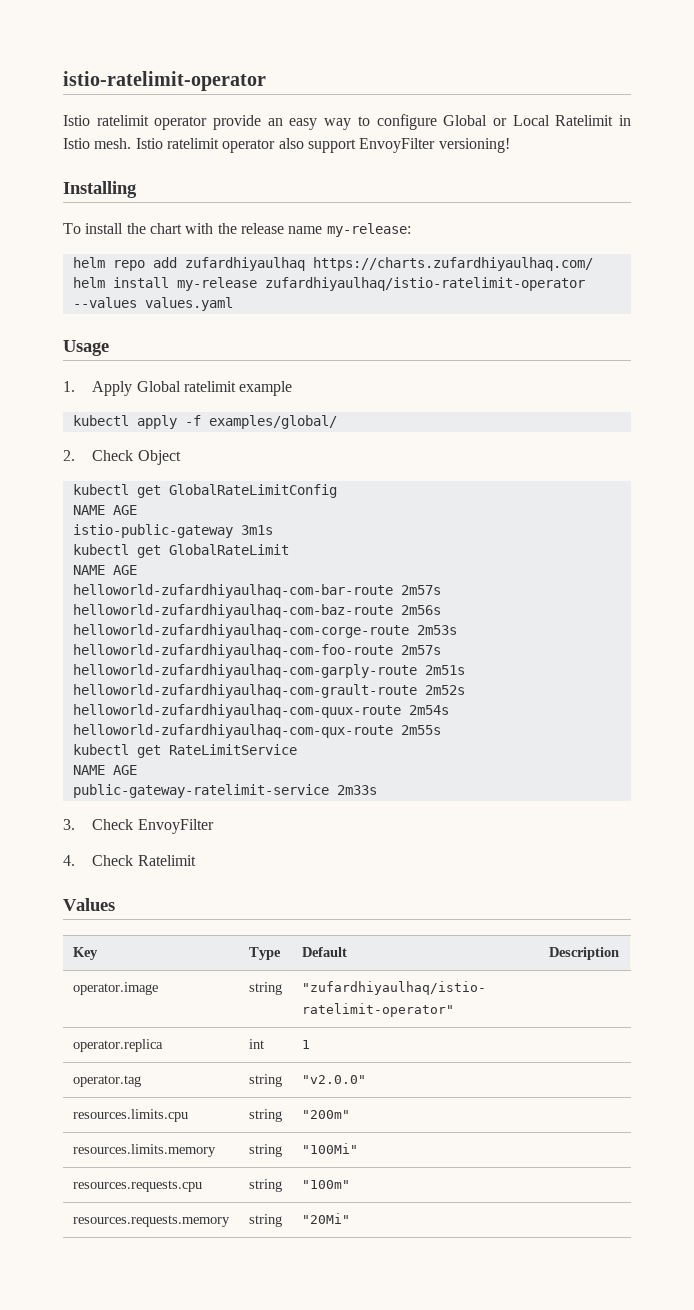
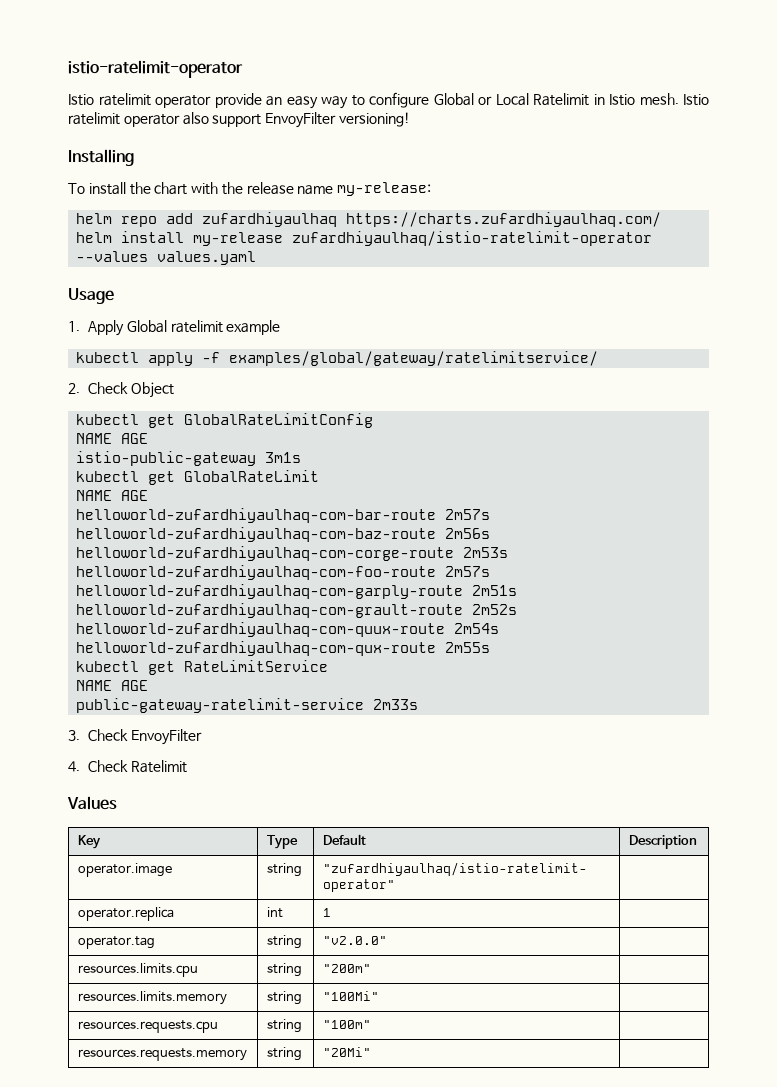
- kubectl apply -f examples/global/
+ kubectl apply -f examples/global/gateway/ratelimitservice/

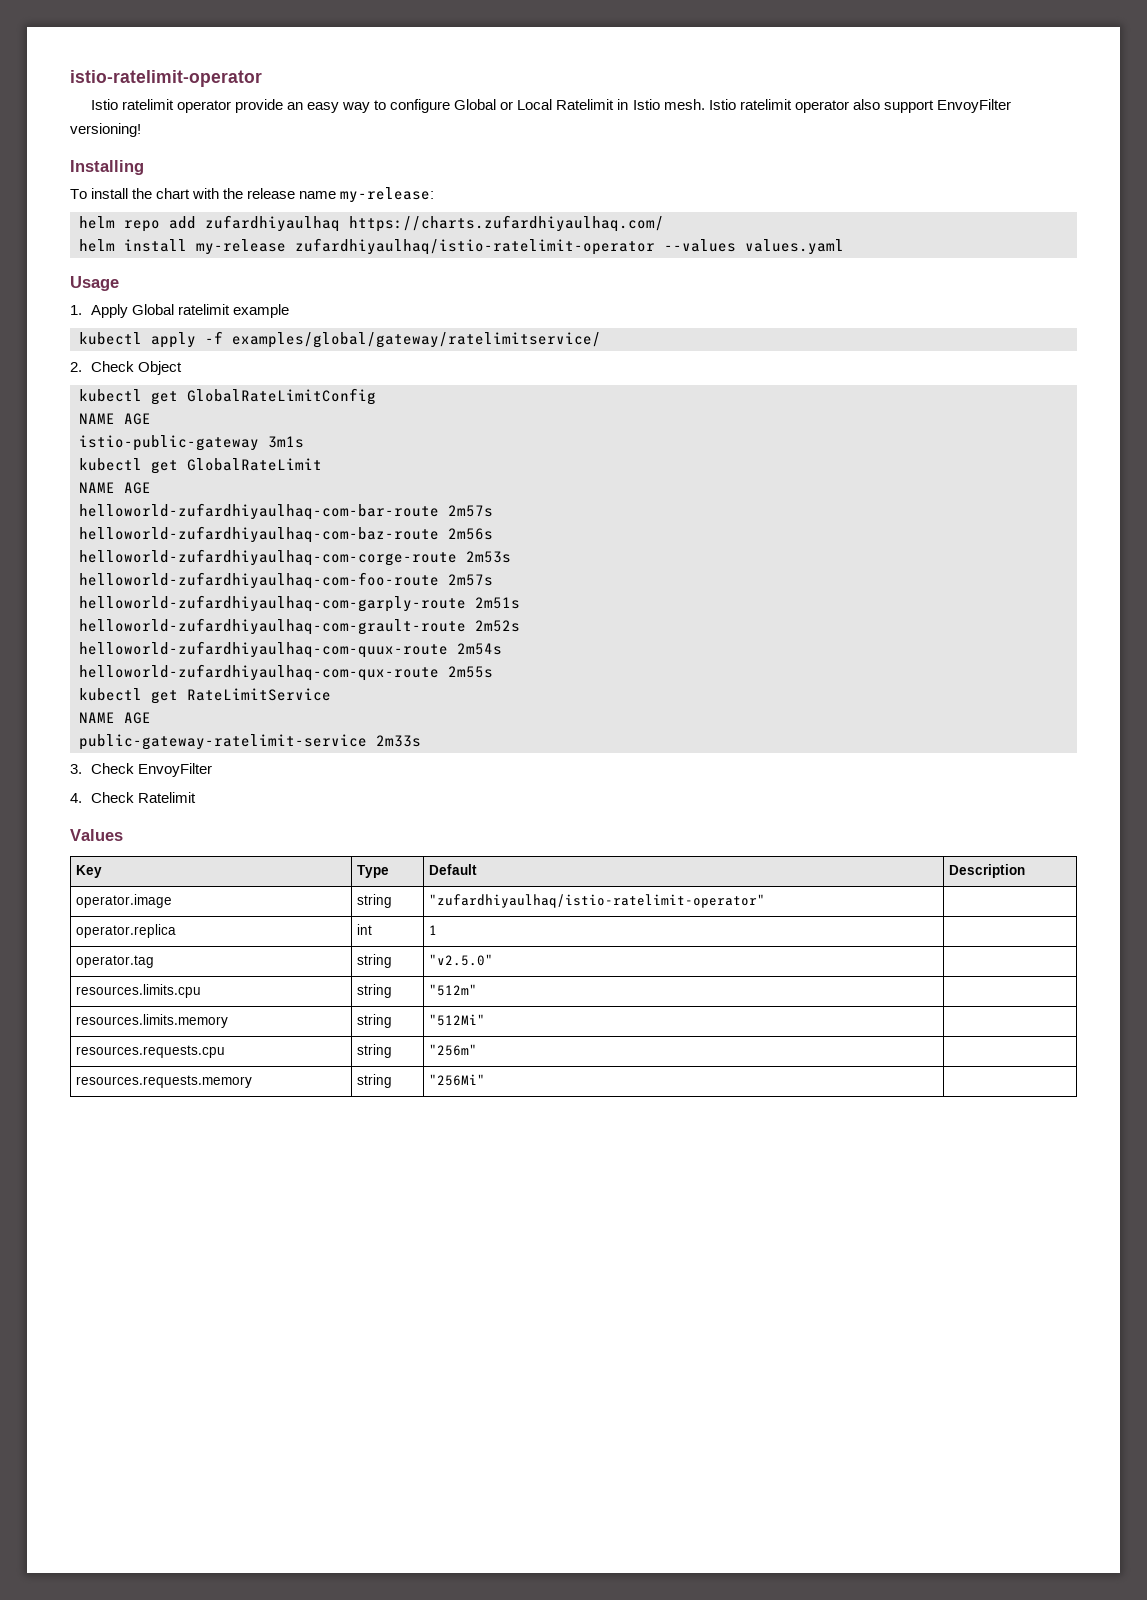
- operator.tag | string | "v2.0.0" |
+ operator.tag | string | "v2.5.0" |
- resources.limits.cpu | string | "200m" |
+ resources.limits.cpu | string | "512m" |
- resources.limits.memory | string | "100Mi" |
+ resources.limits.memory | string | "512Mi" |
- resources.requests.cpu | string | "100m" |
+ resources.requests.cpu | string | "256m" |
- resources.requests.memory | string | "20Mi" |
+ resources.requests.memory | string | "256Mi" |

